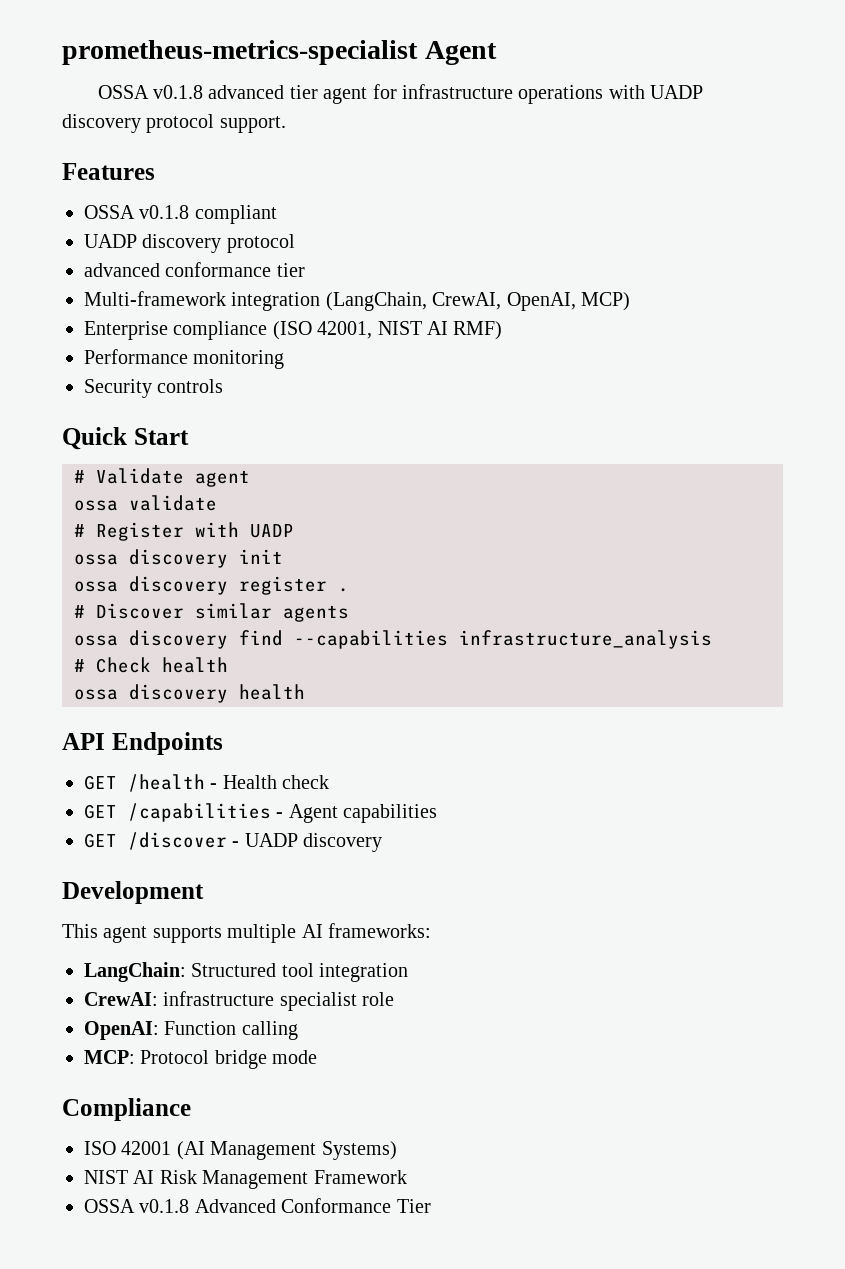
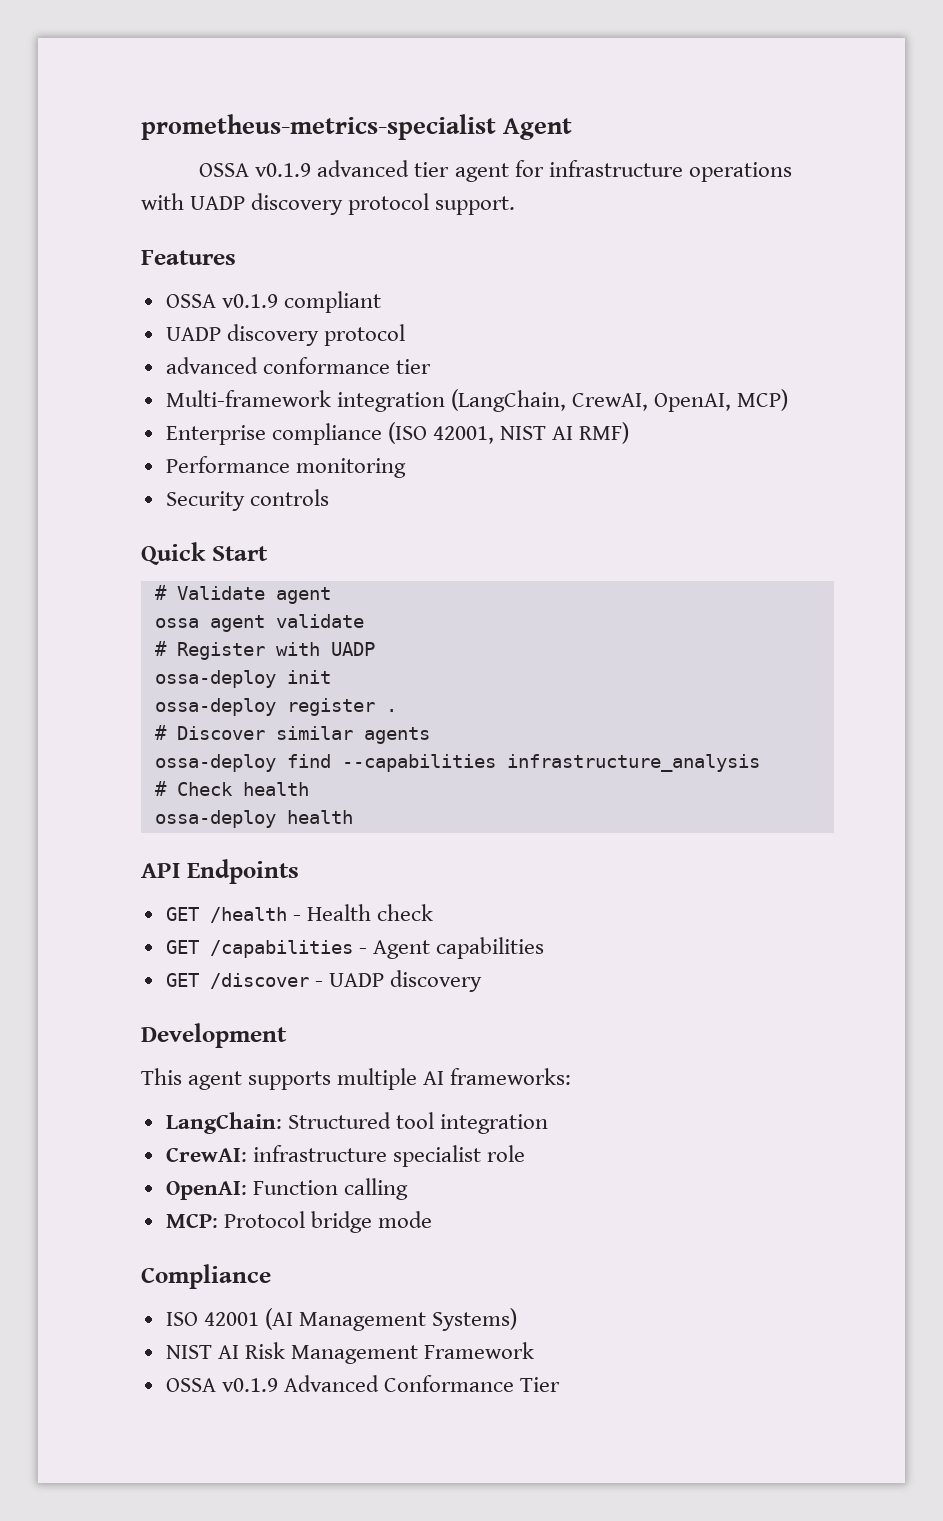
- OSSA v0.1.8 advanced tier agent for infrastructure operations with UADP discovery protocol support.
+ OSSA v0.1.9 advanced tier agent for infrastructure operations with UADP discovery protocol support.
- OSSA v0.1.8 compliant
+ OSSA v0.1.9 compliant
- ossa validate
+ ossa agent validate
- ossa discovery init
+ ossa-deploy init
- ossa discovery register .
+ ossa-deploy register .
- ossa discovery find --capabilities infrastructure_analysis
+ ossa-deploy find --capabilities infrastructure_analysis
- ossa discovery health
+ ossa-deploy health
- OSSA v0.1.8 Advanced Conformance Tier
+ OSSA v0.1.9 Advanced Conformance Tier

